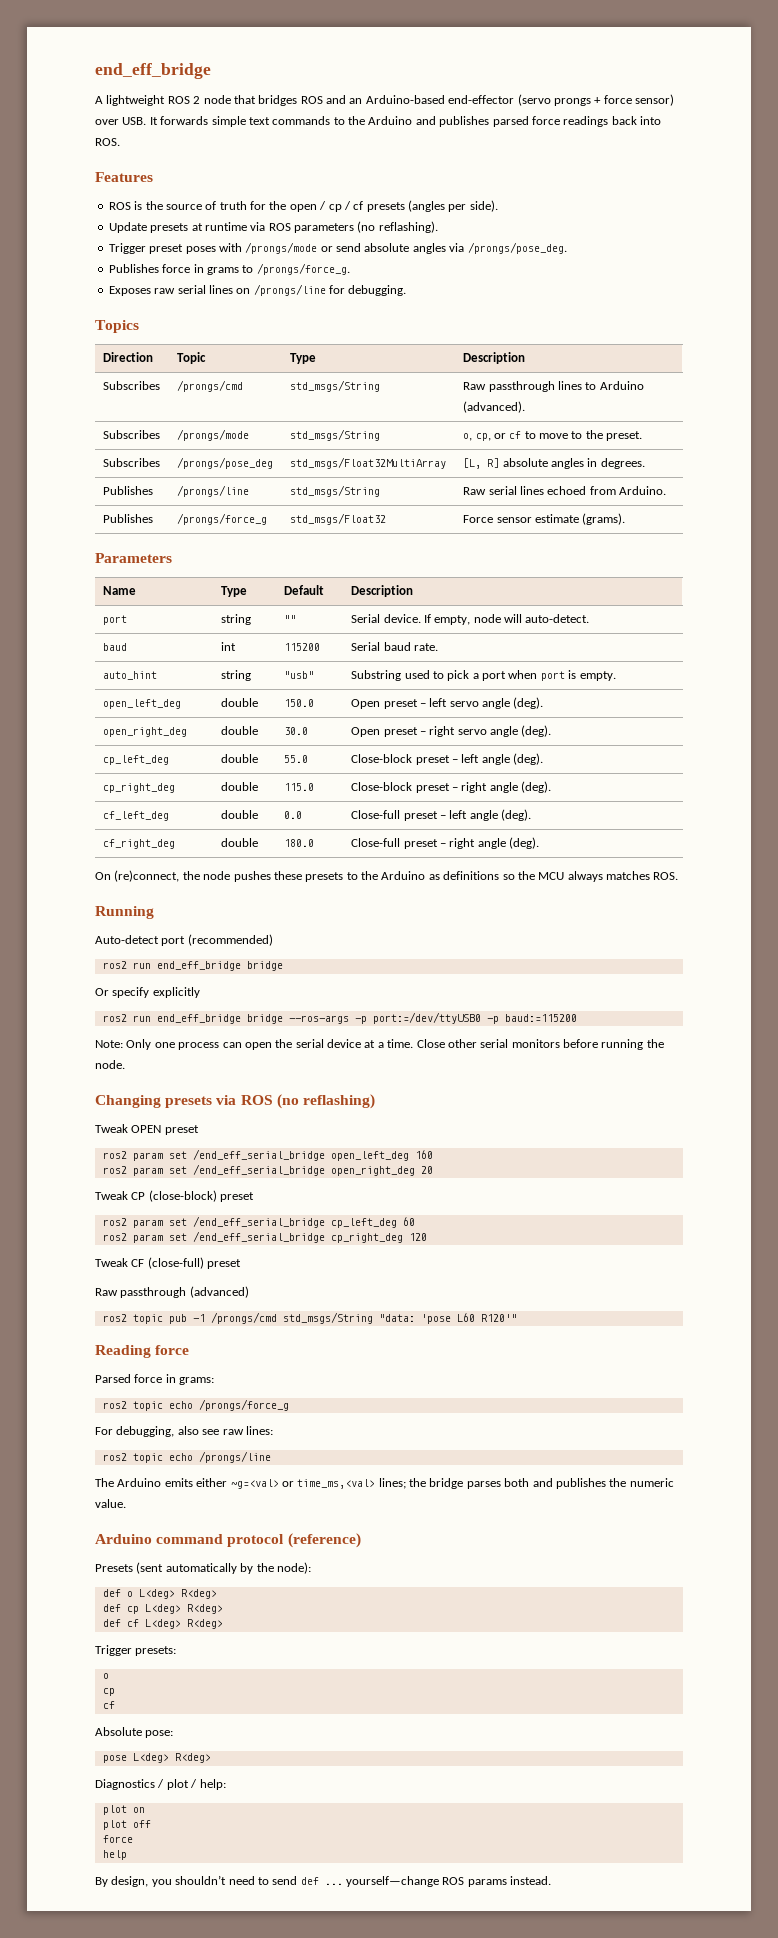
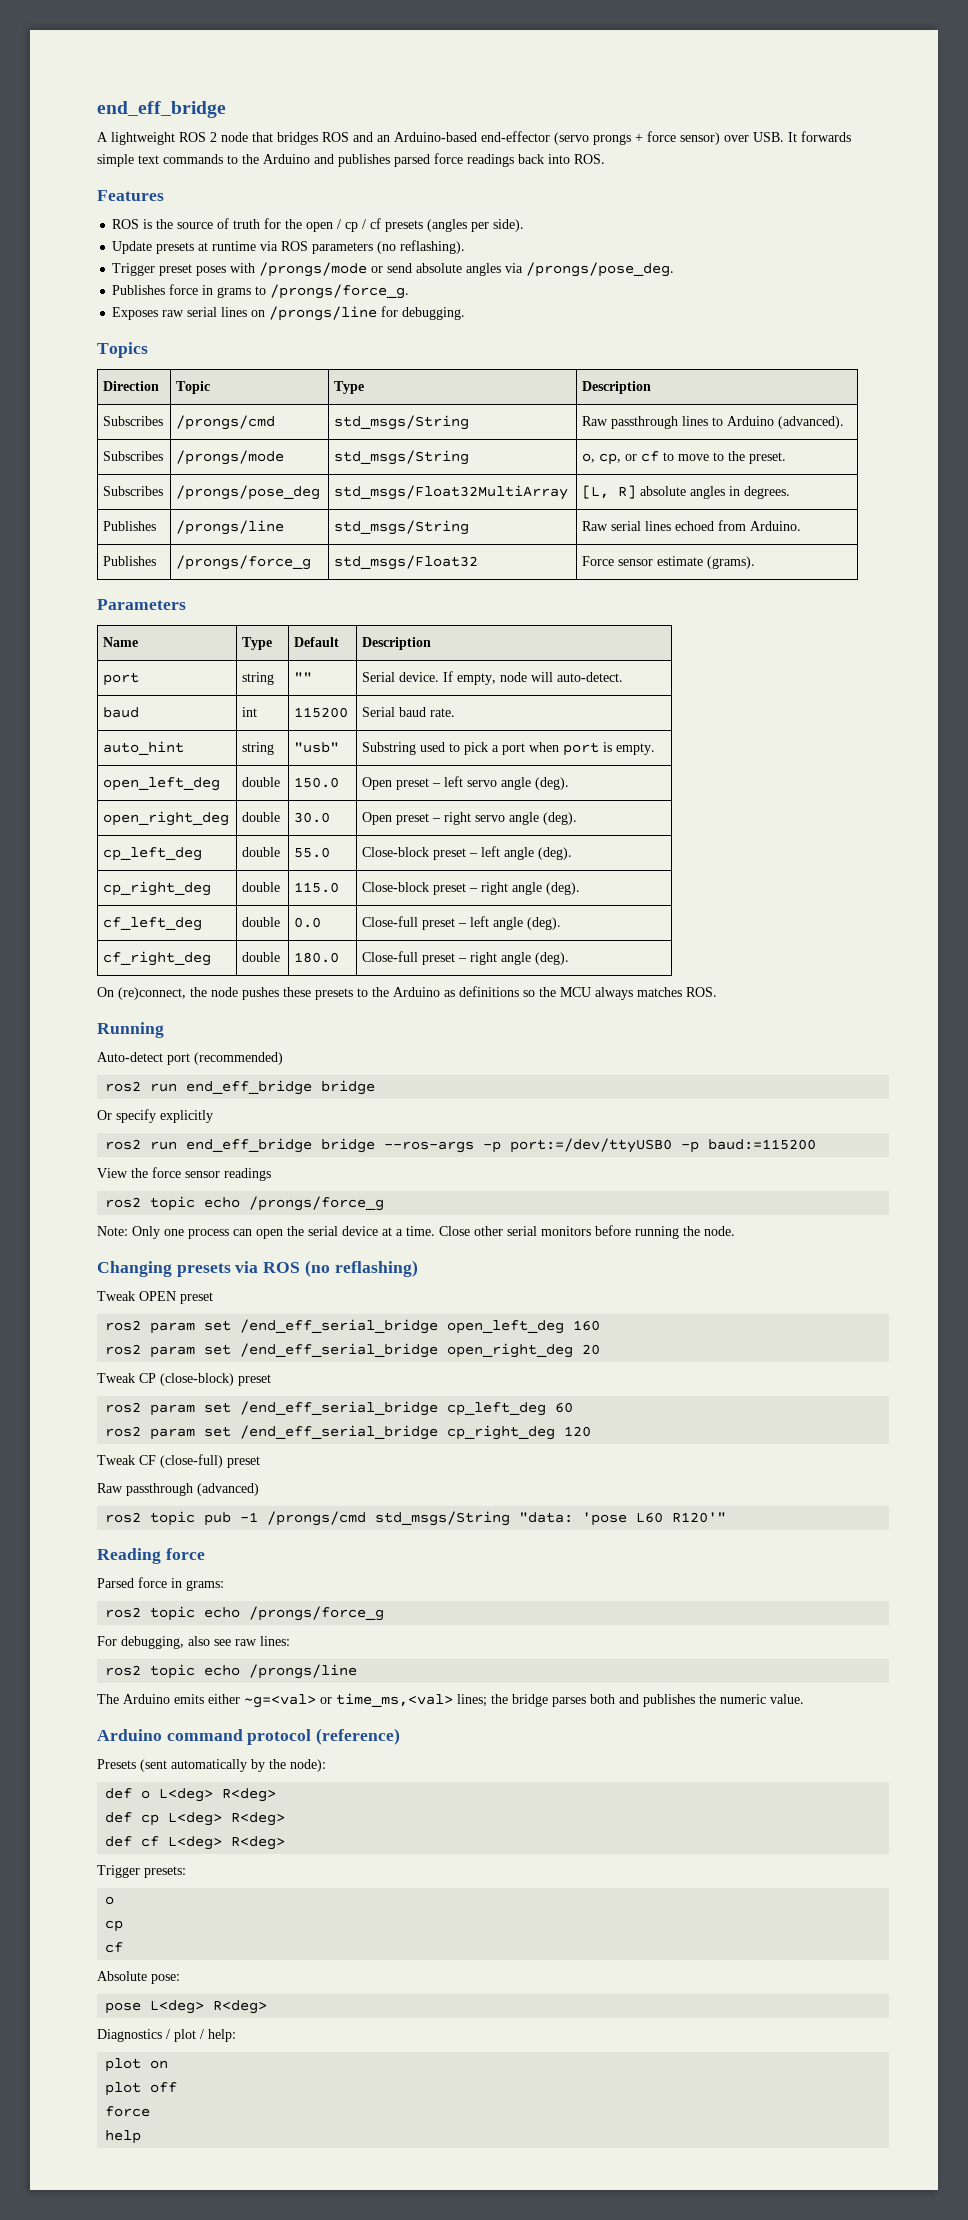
+ View the force sensor readings
+ ros2 topic echo /prongs/force_g
- By design, you shouldn’t need to send def ... yourself—change ROS params instead.

